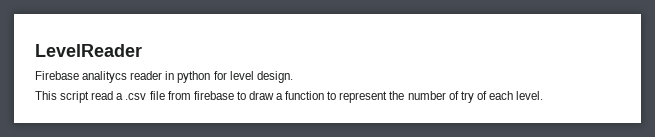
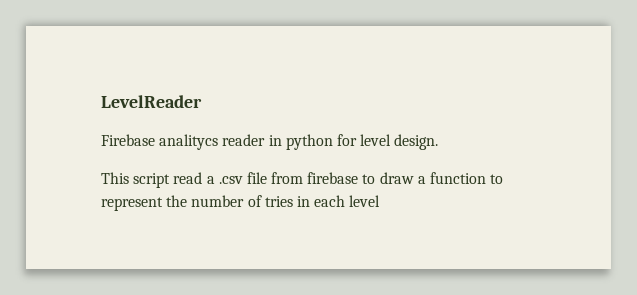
- This script read a .csv file from firebase to draw a function to represent the number of try of each level.
+ This script read a .csv file from firebase to draw a function to represent the number of tries in each level

